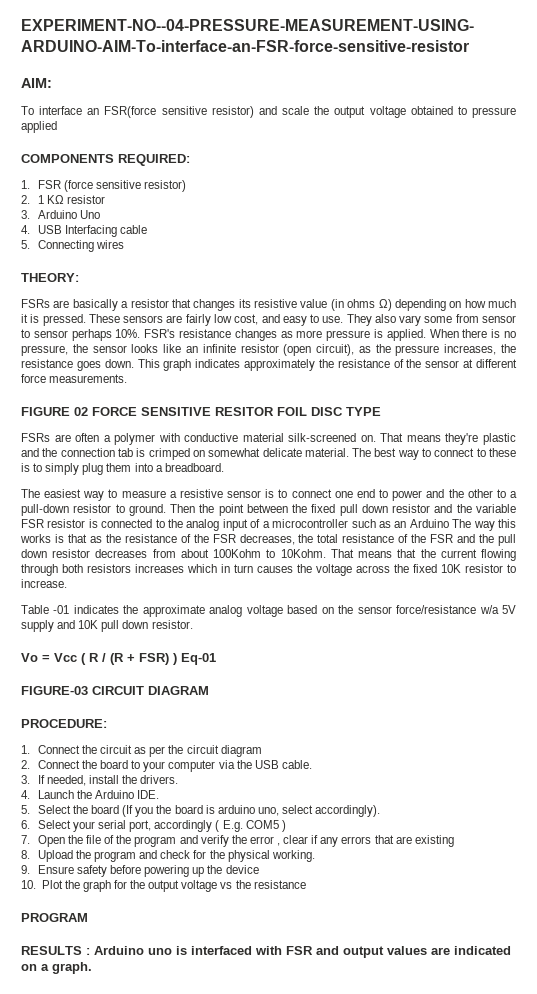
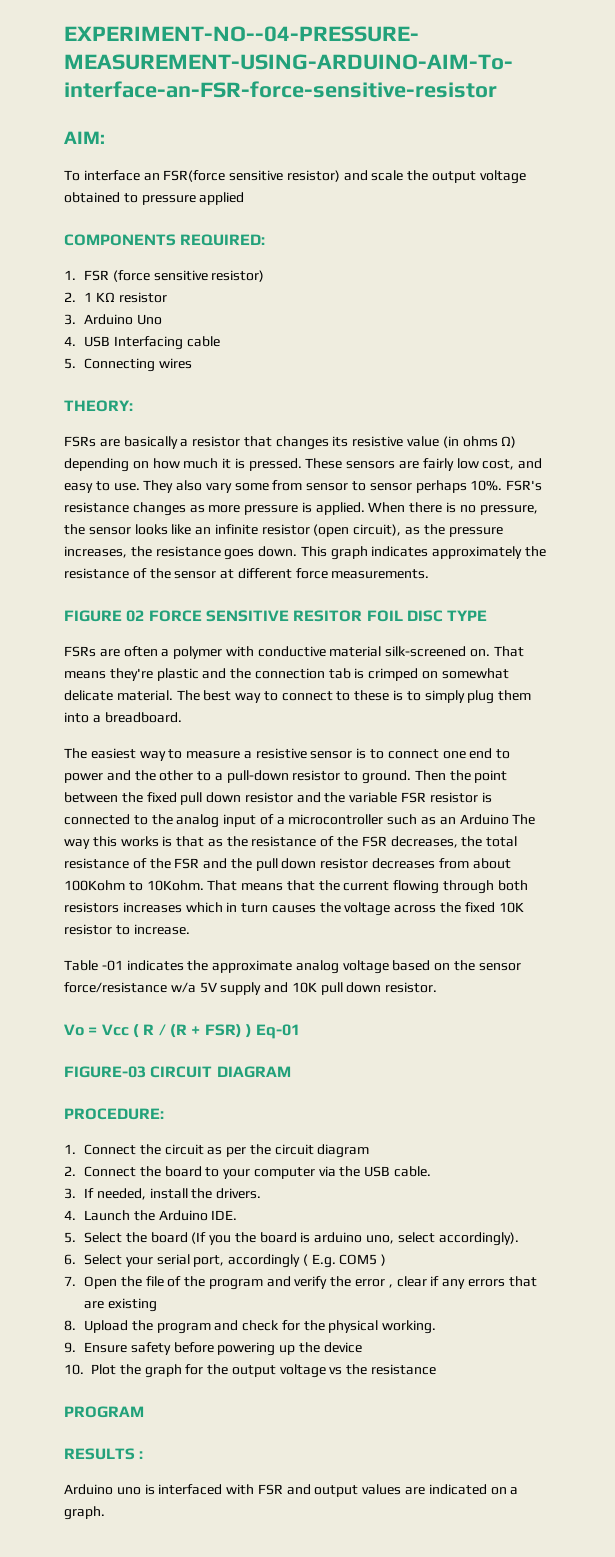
- RESULTS : Arduino uno is interfaced with FSR and output values are indicated on a graph.
+ RESULTS :
+ Arduino uno is interfaced with FSR and output values are indicated on a graph.

